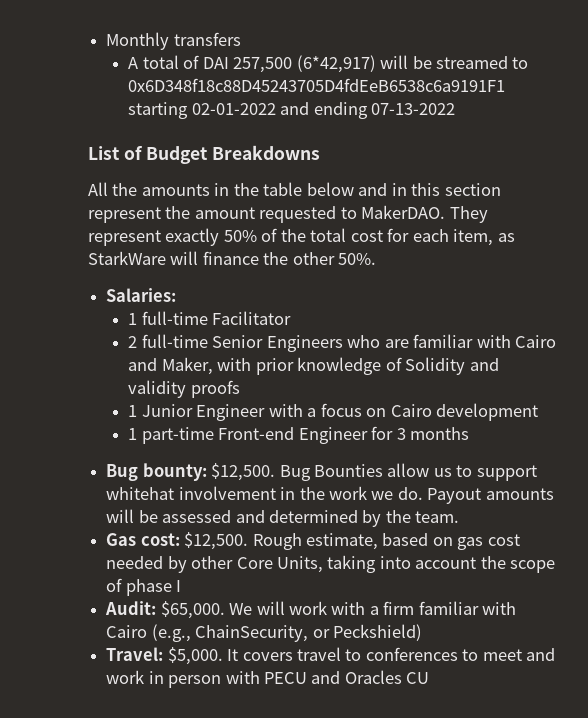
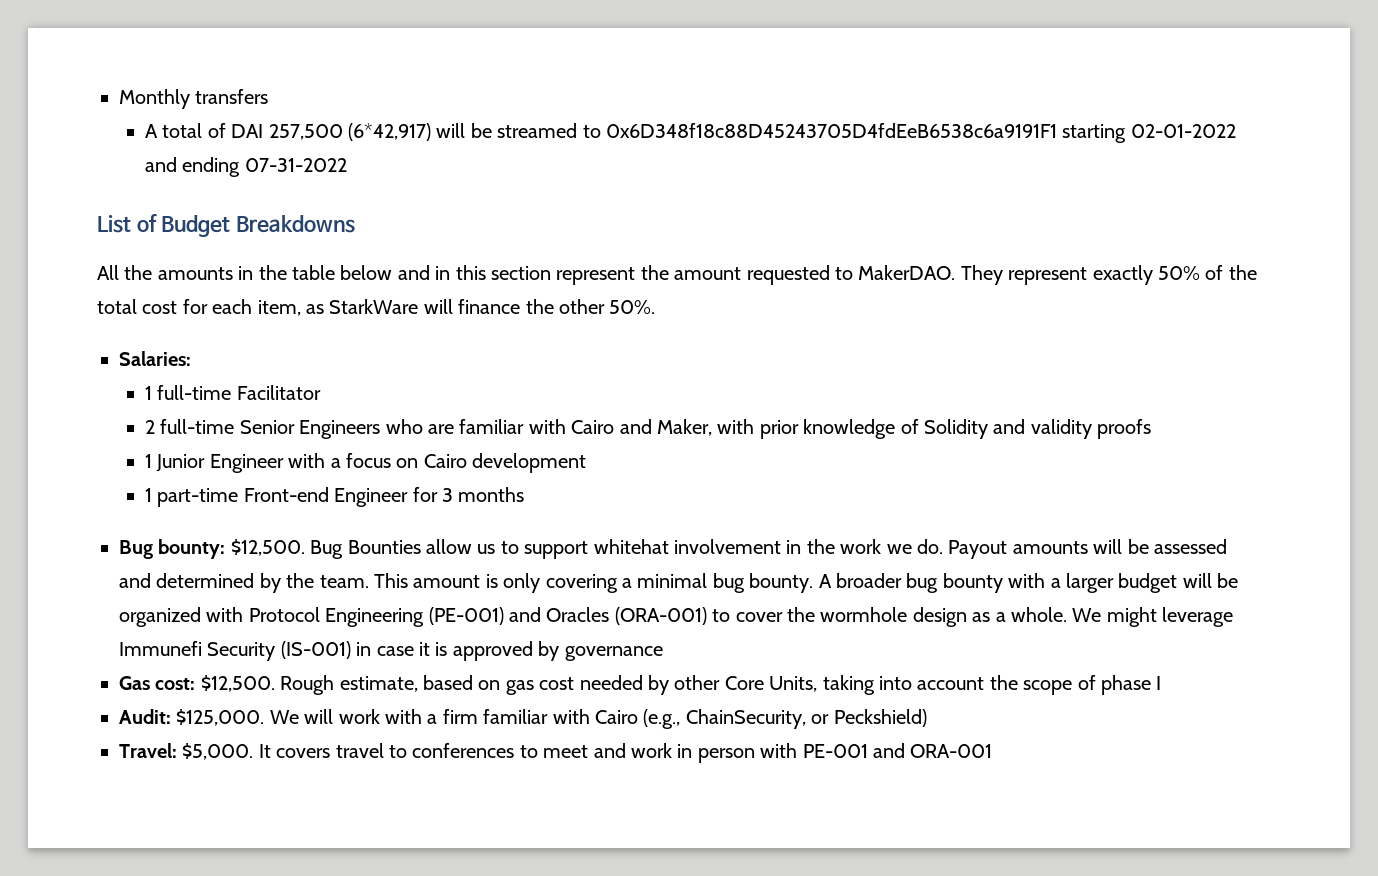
- A total of DAI 257,500 (6*42,917) will be streamed to 0x6D348f18c88D45243705D4fdEeB6538c6a9191F1 starting 02-01-2022 and ending 07-13-2022
+ A total of DAI 257,500 (6*42,917) will be streamed to 0x6D348f18c88D45243705D4fdEeB6538c6a9191F1 starting 02-01-2022 and ending 07-31-2022
+ This amount is only covering a minimal bug bounty. A broader bug bounty with a larger budget will be organized with Protocol Engineering (PE-001) and Oracles (ORA-001) to cover the wormhole design as a whole. We might leverage Immunefi Security (IS-001) in case it is approved by governance
- Audit: $65,000.
+ Audit: $125,000.
- It covers travel to conferences to meet and work in person with PECU and Oracles CU
+ It covers travel to conferences to meet and work in person with PE-001 and ORA-001

